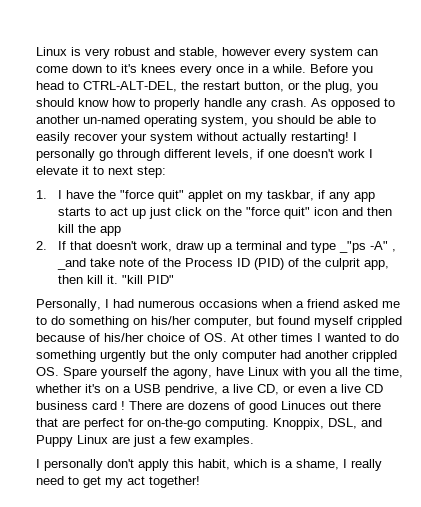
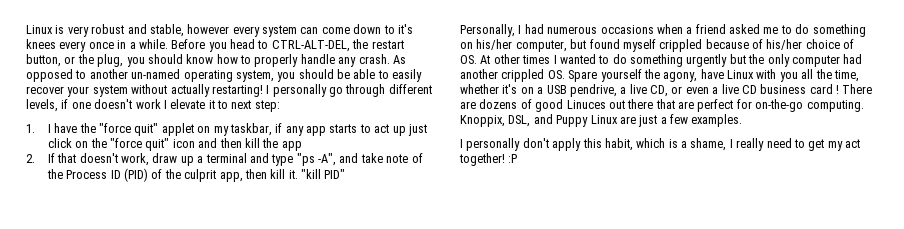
- 2. If that doesn't work, draw up a terminal and type _"ps -A" , _and take note of the Process ID (PID) of the culprit app, then kill it.
+ 2. If that doesn't work, draw up a terminal and type "ps -A", and take note of the Process ID (PID) of the culprit app, then kill it.
- I personally don't apply this habit, which is a shame, I really need to get my act together!
+ I personally don't apply this habit, which is a shame, I really need to get my act together! :P

